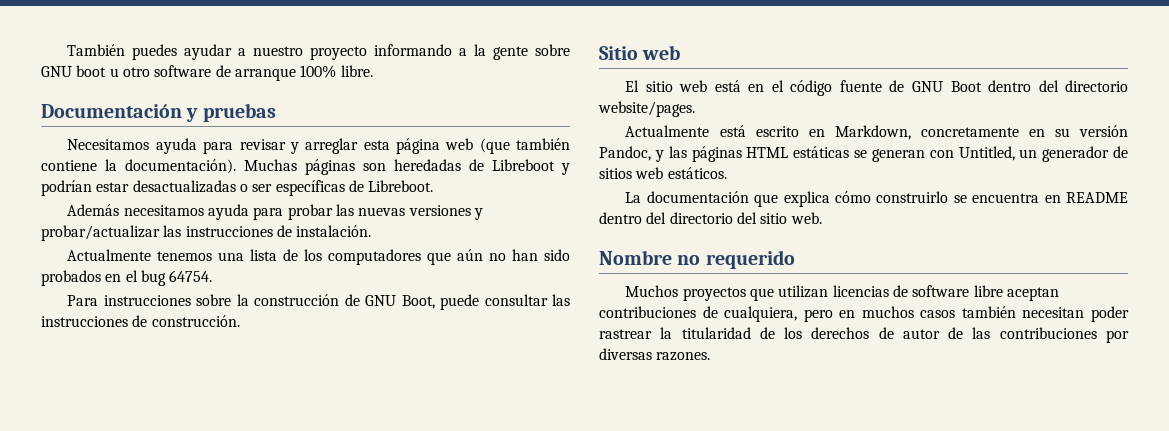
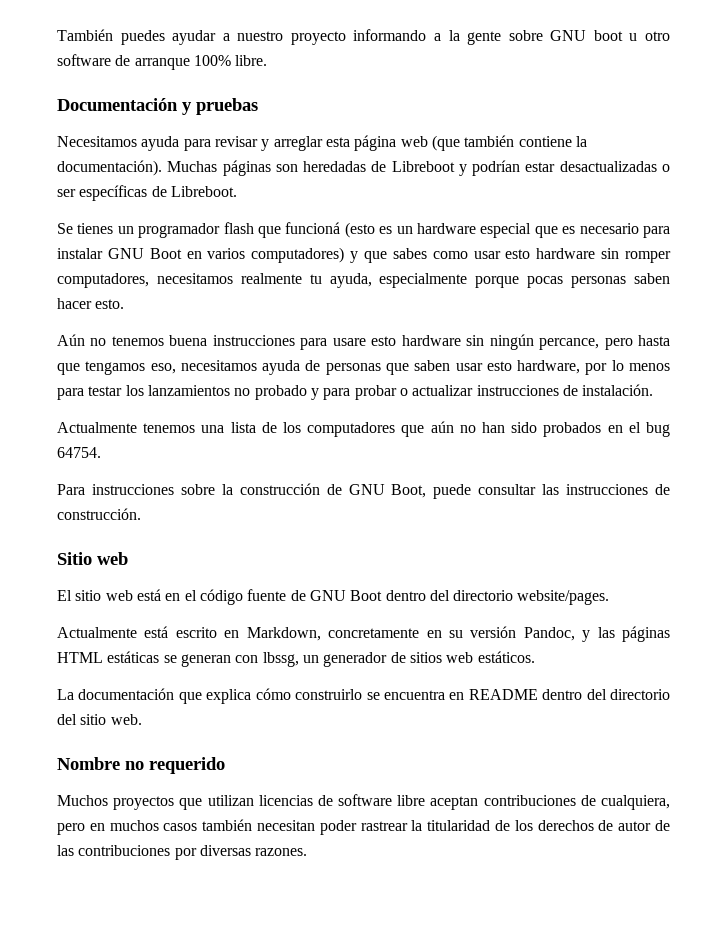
- Además necesitamos ayuda para probar las nuevas versiones y probar/actualizar las instrucciones de instalación.
+ Se tienes un programador flash que funcioná (esto es un hardware especial que es necesario para instalar GNU Boot en varios computadores) y que sabes como usar esto hardware sin romper computadores, necesitamos realmente tu ayuda, especialmente porque pocas personas saben hacer esto.
+ Aún no tenemos buena instrucciones para usare esto hardware sin ningún percance, pero hasta que tengamos eso, necesitamos ayuda de personas que saben usar esto hardware, por lo menos para testar los lanzamientos no probado y para probar o actualizar instrucciones de instalación.
- Actualmente está escrito en Markdown, concretamente en su versión Pandoc, y las páginas HTML estáticas se generan con Untitled, un generador de sitios web estáticos.
+ Actualmente está escrito en Markdown, concretamente en su versión Pandoc, y las páginas HTML estáticas se generan con lbssg, un generador de sitios web estáticos.

